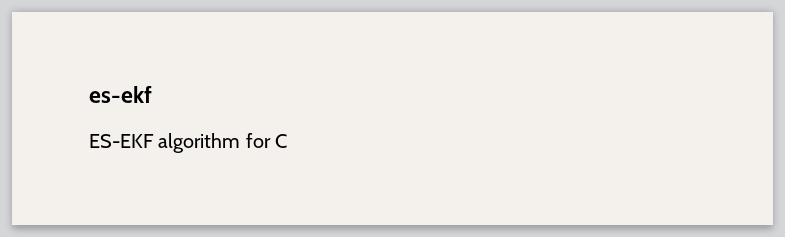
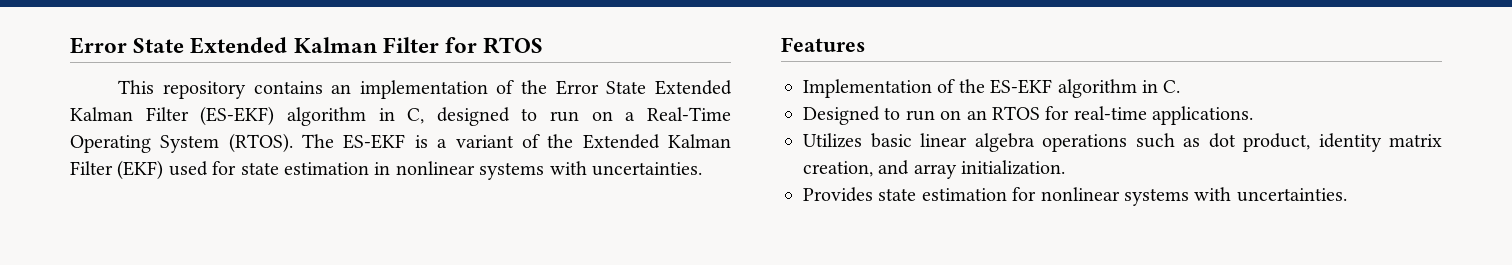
- es-ekf
- ES-EKF algorithm for C
+ Error State Extended Kalman Filter for RTOS
+ This repository contains an implementation of the Error State Extended Kalman Filter (ES-EKF) algorithm in C, designed to run on a Real-Time Operating System (RTOS). The ES-EKF is a variant of the Extended Kalman Filter (EKF) used for state estimation in nonlinear systems with uncertainties.
+ Features
+ Implementation of the ES-EKF algorithm in C.
+ Designed to run on an RTOS for real-time applications.
+ Utilizes basic linear algebra operations such as dot product, identity matrix creation, and array initialization.
+ Provides state estimation for nonlinear systems with uncertainties.

